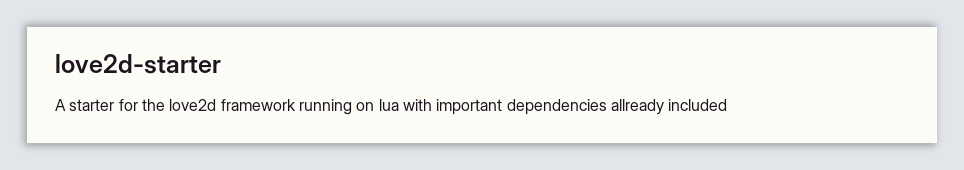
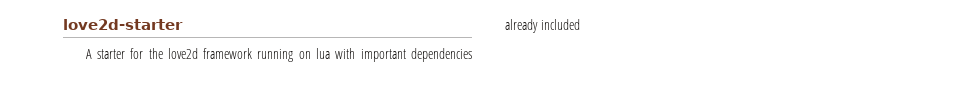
- A starter for the love2d framework running on lua with important dependencies allready included
+ A starter for the love2d framework running on lua with important dependencies already included

